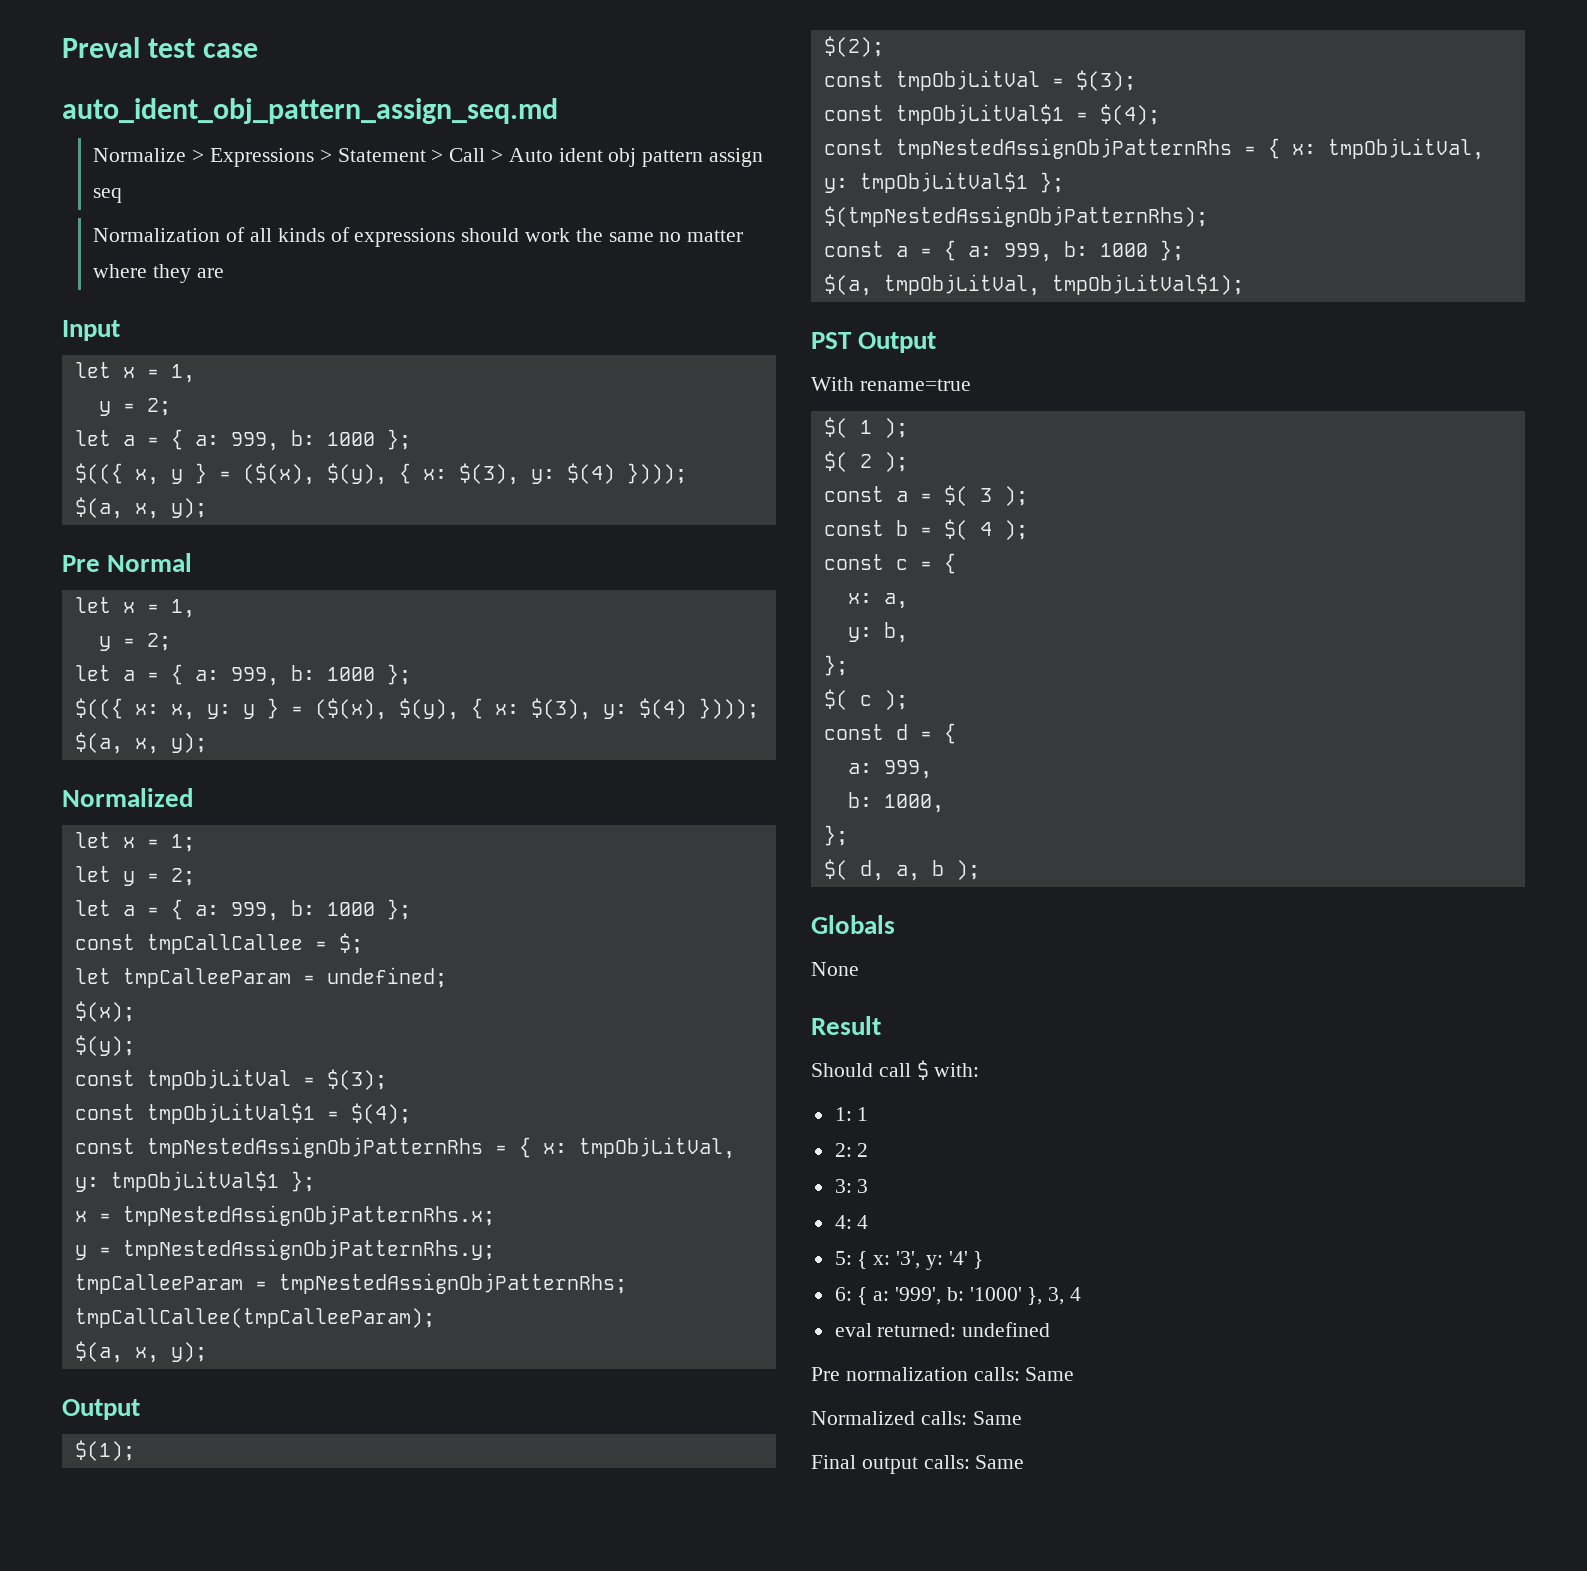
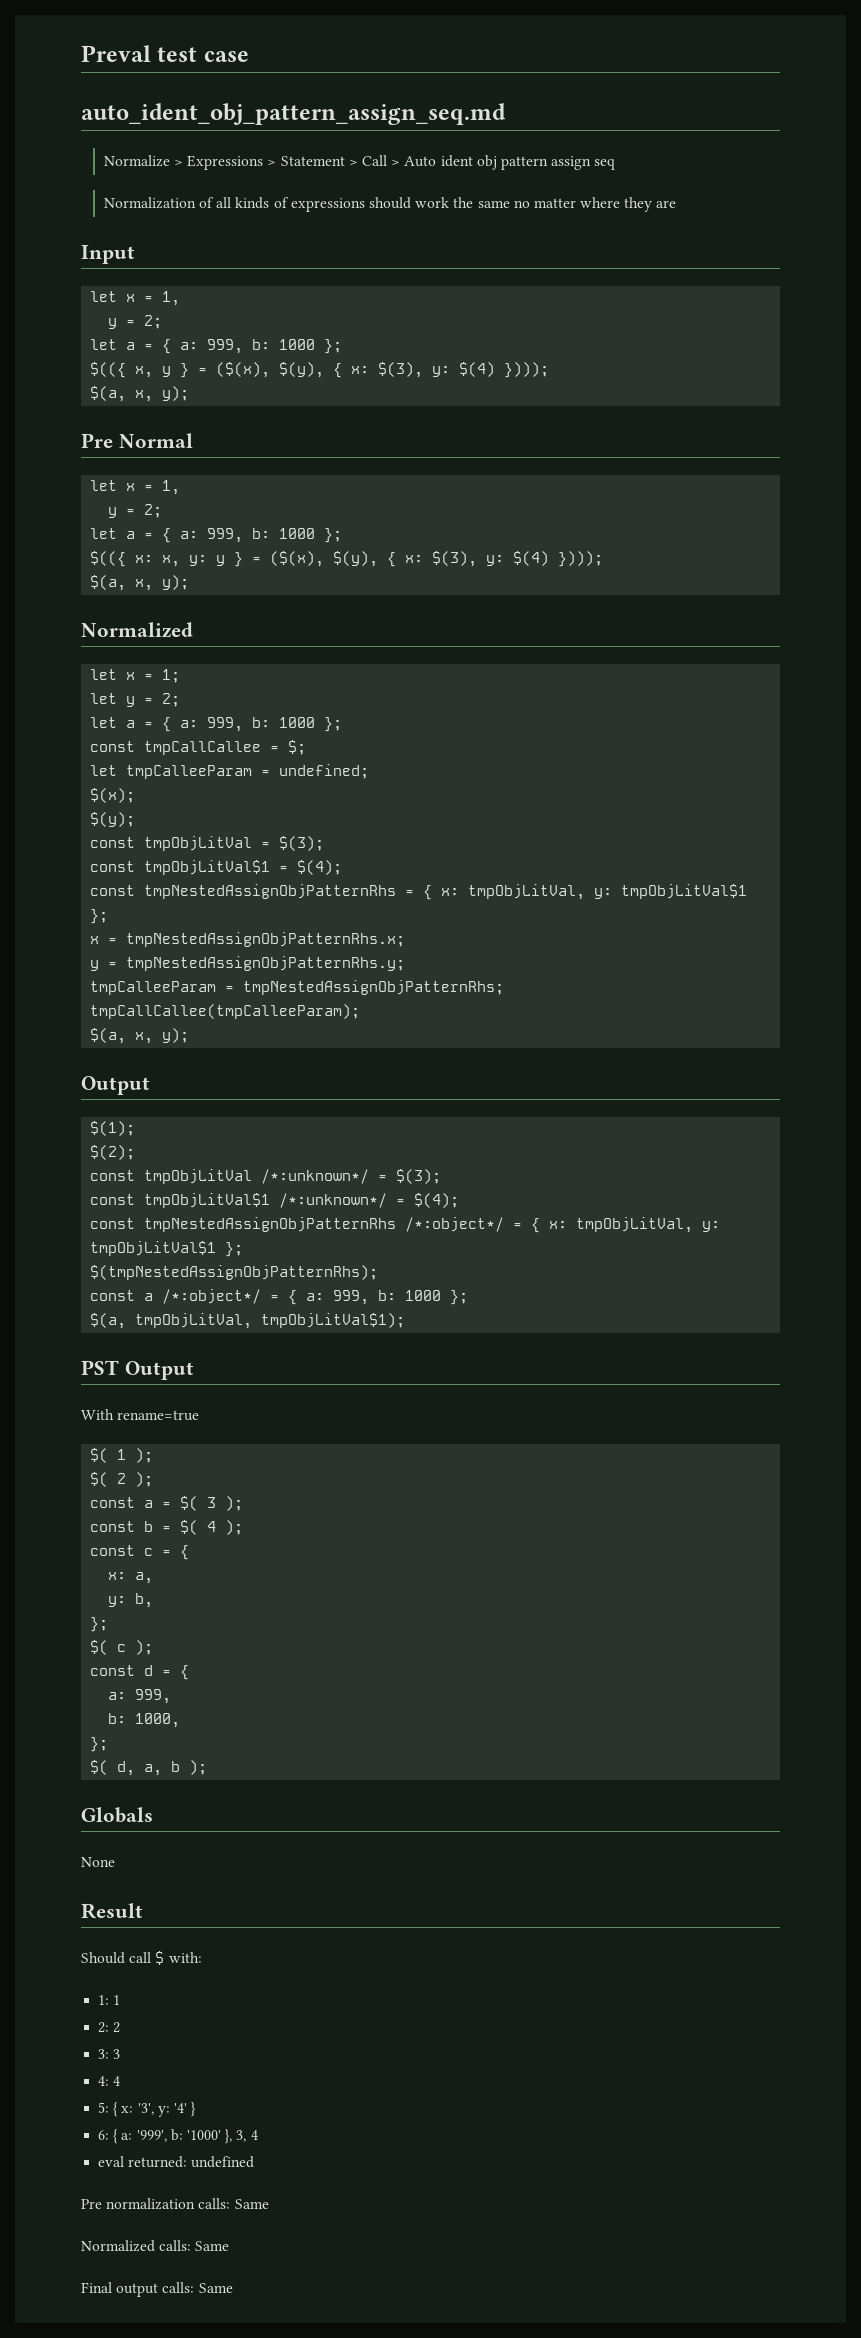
  $(2);
- const tmpObjLitVal = $(3);
- const tmpObjLitVal$1 = $(4);
- const tmpNestedAssignObjPatternRhs = { x: tmpObjLitVal, y: tmpObjLitVal$1 };
+ const tmpObjLitVal /*:unknown*/ = $(3);
+ const tmpObjLitVal$1 /*:unknown*/ = $(4);
+ const tmpNestedAssignObjPatternRhs /*:object*/ = { x: tmpObjLitVal, y: tmpObjLitVal$1 };
- const a = { a: 999, b: 1000 };
+ const a /*:object*/ = { a: 999, b: 1000 };

